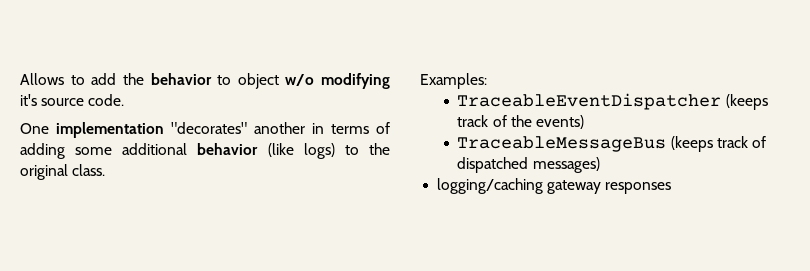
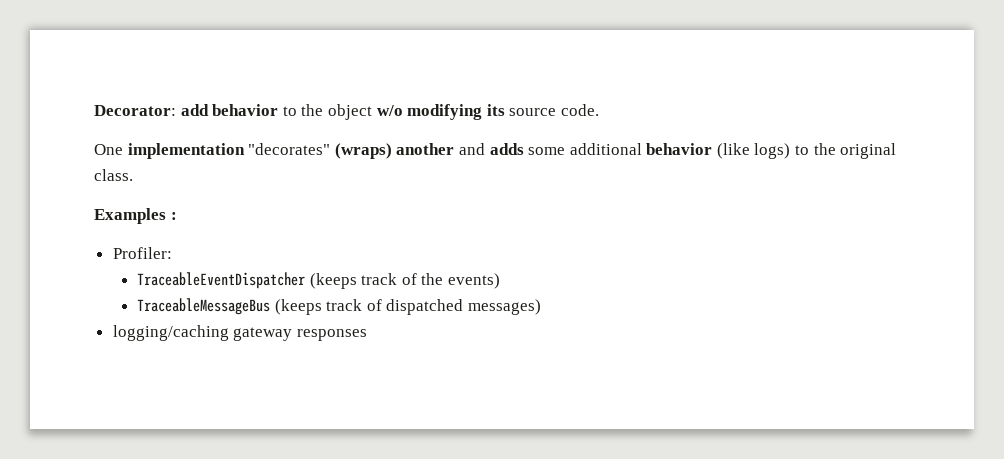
- Allows to add the behavior to object w/o modifying it's source code.
+ Decorator: add behavior to the object w/o modifying its source code.
- One implementation "decorates" another in terms of adding some additional behavior (like logs) to the original class.
+ One implementation "decorates" (wraps) another and adds some additional behavior (like logs) to the original class.
- Examples:
+ Examples :
+ Profiler:

